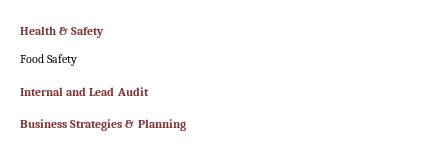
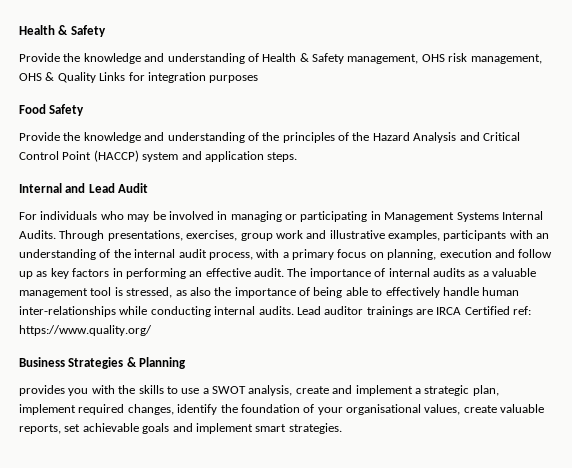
+ Provide the knowledge and understanding of Health & Safety management, OHS risk management, OHS & Quality Links for integration purposes
  Food Safety
+ Provide the knowledge and understanding of the principles of the Hazard Analysis and Critical Control Point (HACCP) system and application steps.
  Internal and Lead Audit
+ For individuals who may be involved in managing or participating in Management Systems Internal Audits. Through presentations, exercises, group work and illustrative examples, participants with an understanding of the internal audit process, with a primary focus on planning, execution and follow up as key factors in performing an effective audit. The importance of internal audits as a valuable management tool is stressed, as also the importance of being able to effectively handle human inter-relationships while conducting internal audits. Lead auditor trainings are IRCA Certified ref: https://www.quality.org/
  Business Strategies & Planning
+ provides you with the skills to use a SWOT analysis, create and implement a strategic plan, implement required changes, identify the foundation of your organisational values, create valuable reports, set achievable goals and implement smart strategies.

